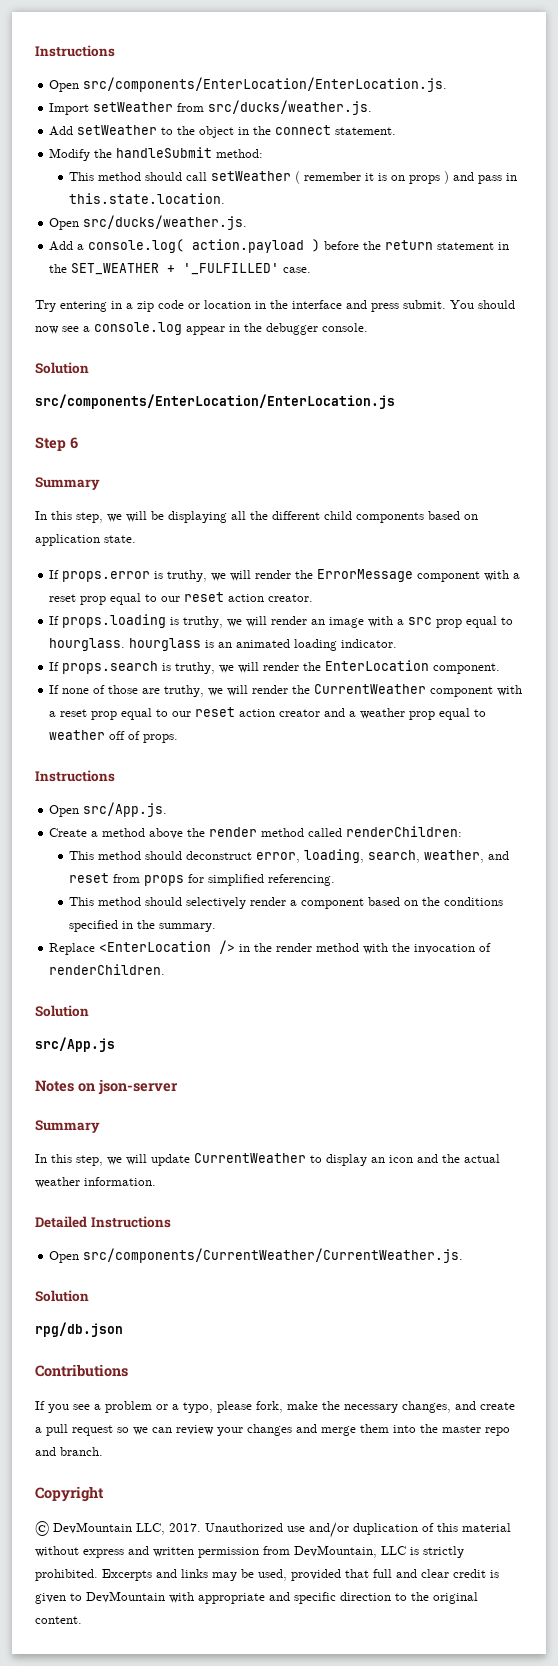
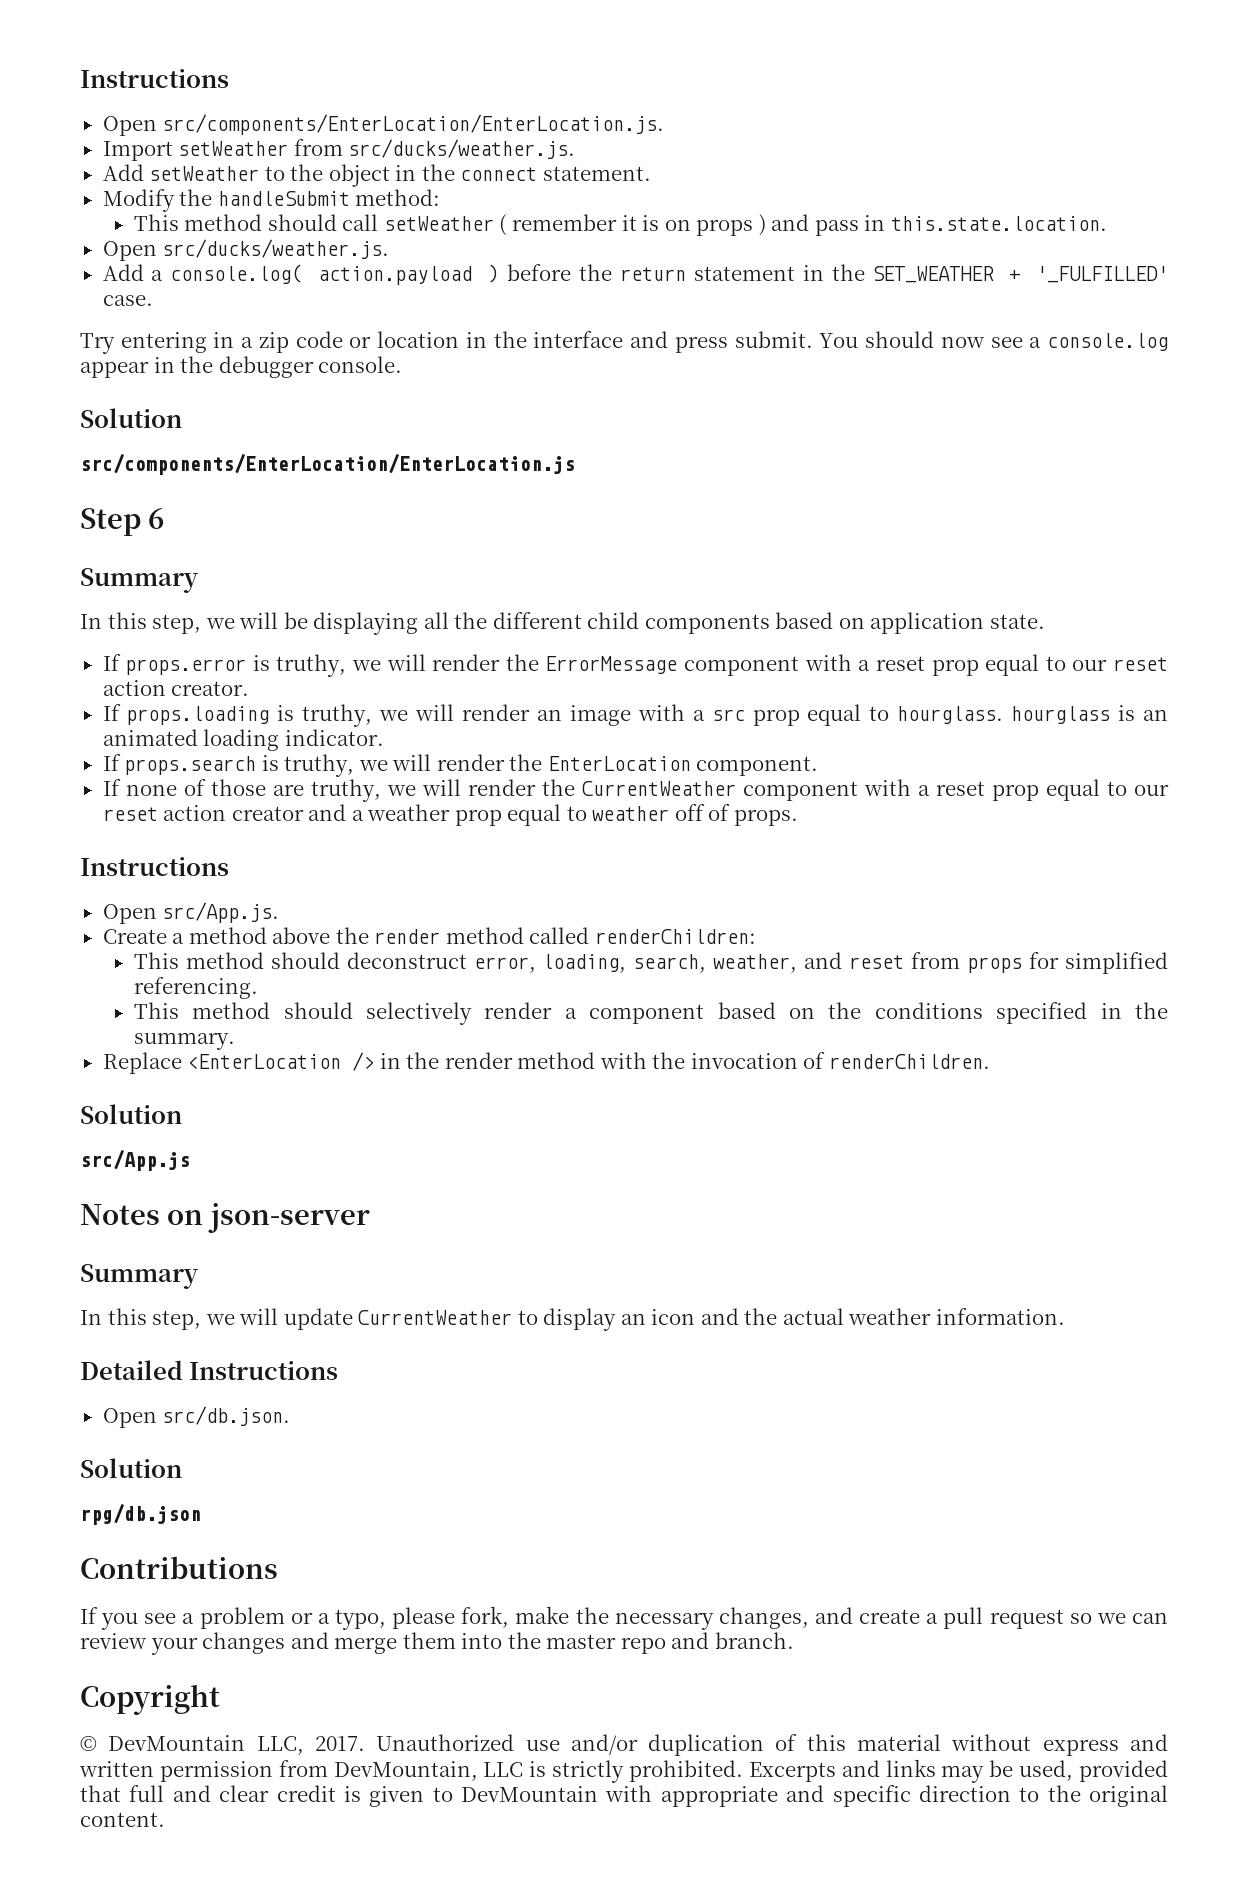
- Open src/components/CurrentWeather/CurrentWeather.js.
+ Open src/db.json.

